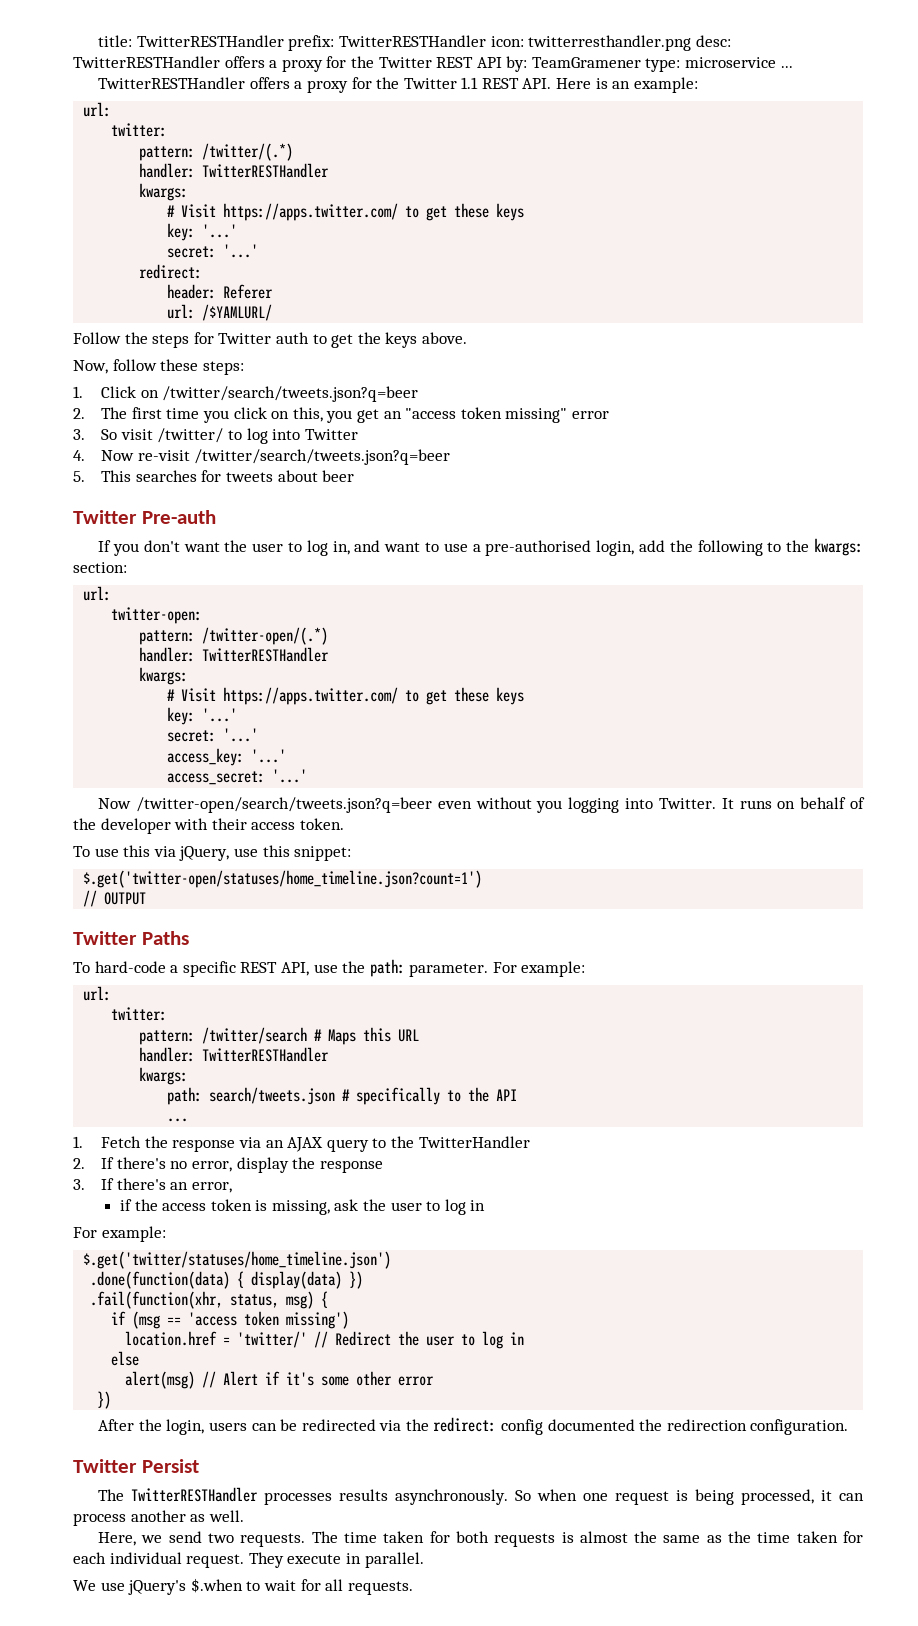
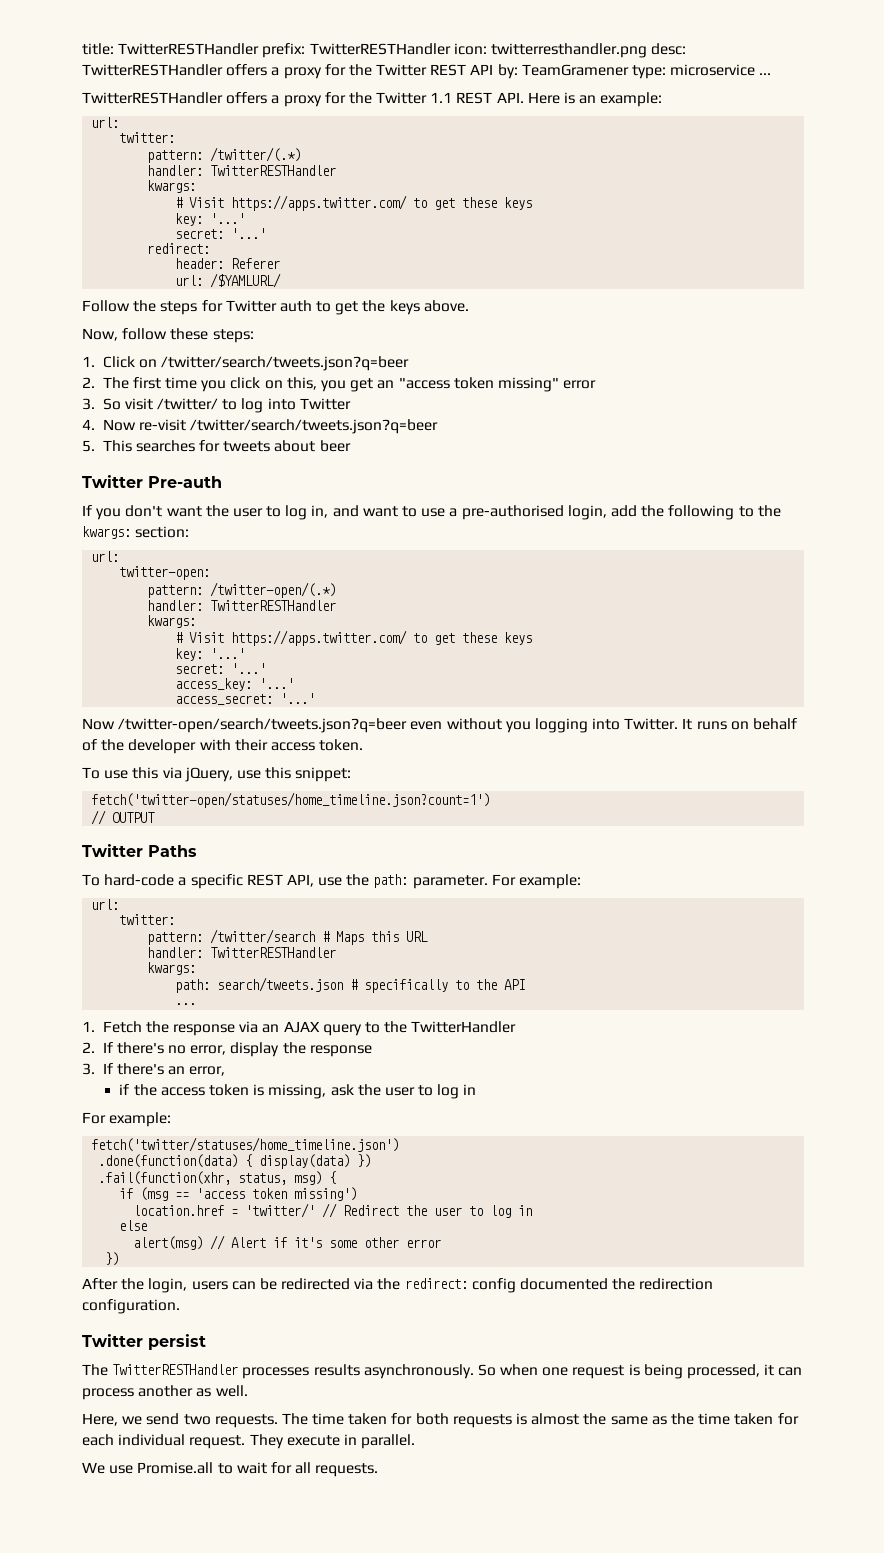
- $.get('twitter-open/statuses/home_timeline.json?count=1')
+ fetch('twitter-open/statuses/home_timeline.json?count=1')
- $.get('twitter/statuses/home_timeline.json')
+ fetch('twitter/statuses/home_timeline.json')
- Twitter Persist
+ Twitter persist
- We use jQuery's $.when to wait for all requests.
+ We use Promise.all to wait for all requests.

